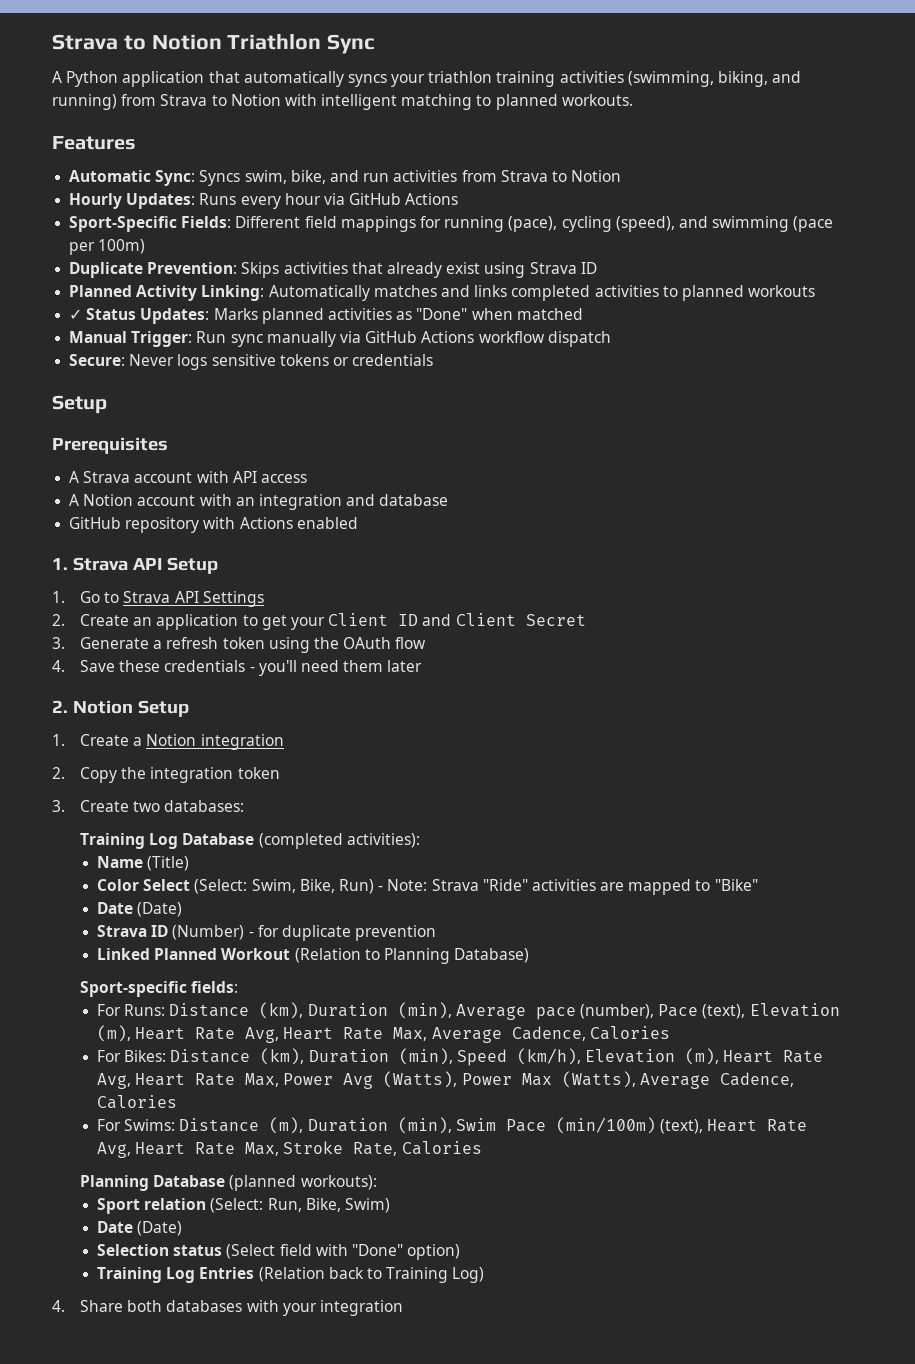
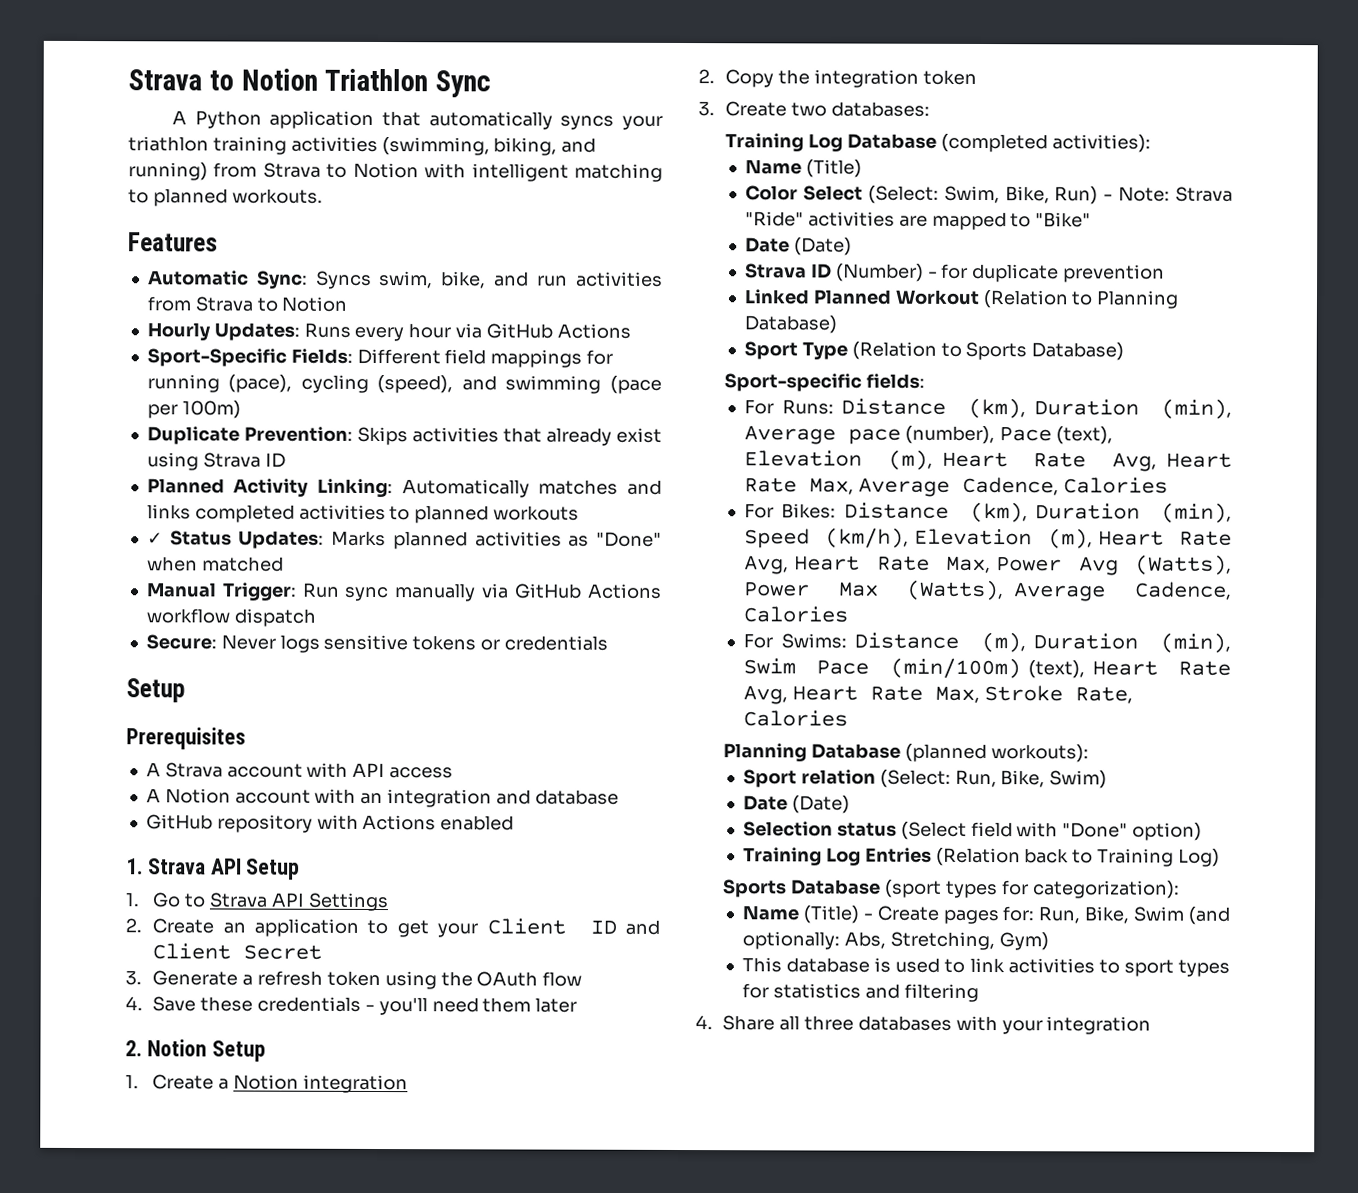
+ Sport Type (Relation to Sports Database)
+ Sports Database (sport types for categorization):
+ Name (Title) - Create pages for: Run, Bike, Swim (and optionally: Abs, Stretching, Gym)
+ This database is used to link activities to sport types for statistics and filtering
- 4. Share both databases with your integration
+ 4. Share all three databases with your integration

